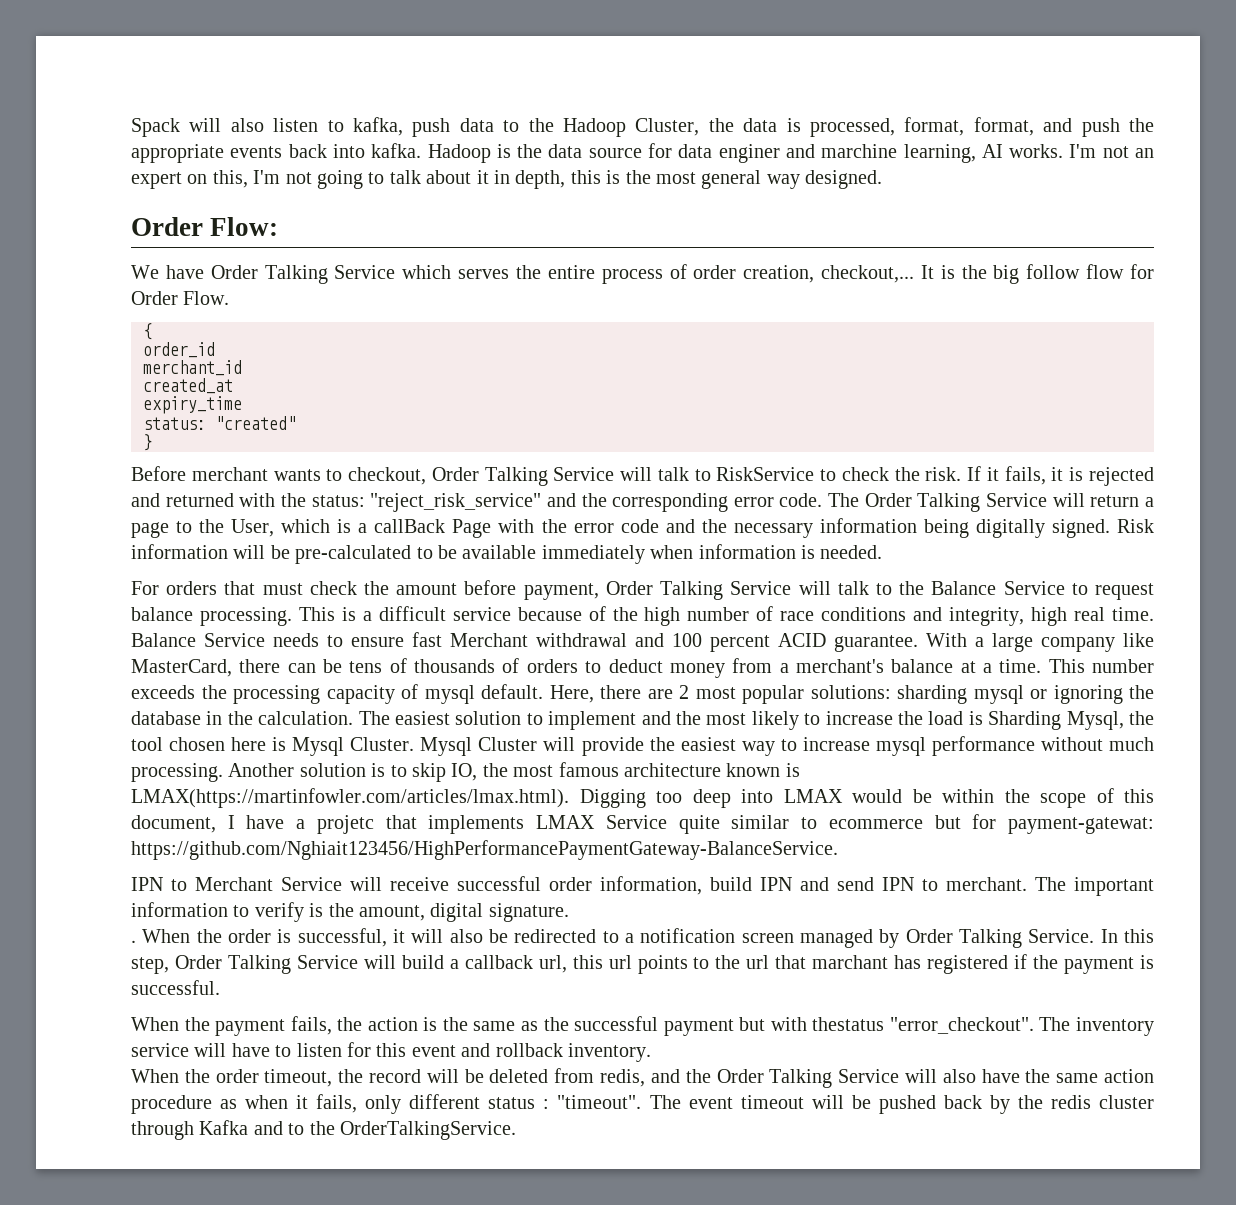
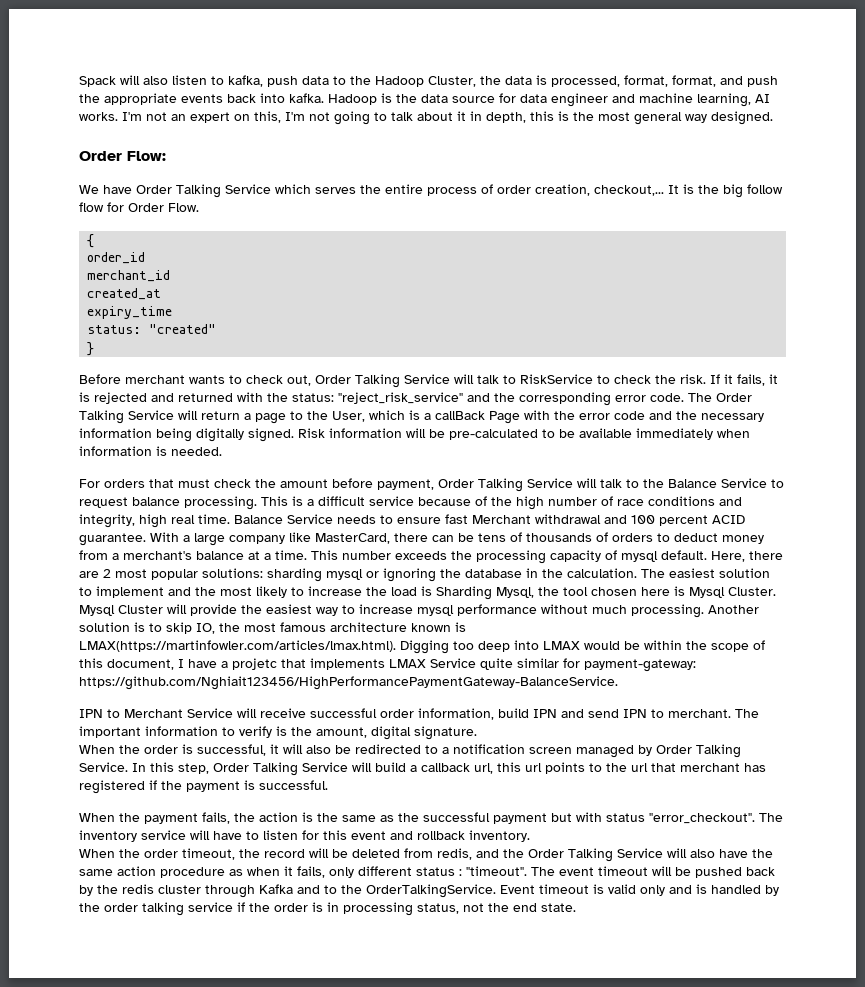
- Hadoop is the data source for data enginer and marchine learning, AI works.
+ Hadoop is the data source for data engineer and machine learning, AI works.
- Before merchant wants to checkout, Order Talking Service will talk to RiskService to check the risk.
+ Before merchant wants to check out, Order Talking Service will talk to RiskService to check the risk.
- Another solution is to skip IO, the most famous architecture known is LMAX(https://martinfowler.com/articles/lmax.html). Digging too deep into LMAX would be within the scope of this document, I have a projetc that implements LMAX Service quite similar to ecommerce but for payment-gatewat: https://github.com/Nghiait123456/HighPerformancePaymentGateway-BalanceService.
+ Another solution is to skip IO, the most famous architecture known is LMAX(https://martinfowler.com/articles/lmax.html). Digging too deep into LMAX would be within the scope of this document, I have a projetc that implements LMAX Service quite similar for payment-gateway: https://github.com/Nghiait123456/HighPerformancePaymentGateway-BalanceService.
- .
- In this step, Order Talking Service will build a callback url, this url points to the url that marchant has registered if the payment is successful.
+ In this step, Order Talking Service will build a callback url, this url points to the url that merchant has registered if the payment is successful.
- When the payment fails, the action is the same as the successful payment but with thestatus "error_checkout".
+ When the payment fails, the action is the same as the successful payment but with status "error_checkout".
+ Event timeout is valid only and is handled by the order talking service if the order is in processing status, not the end state.

